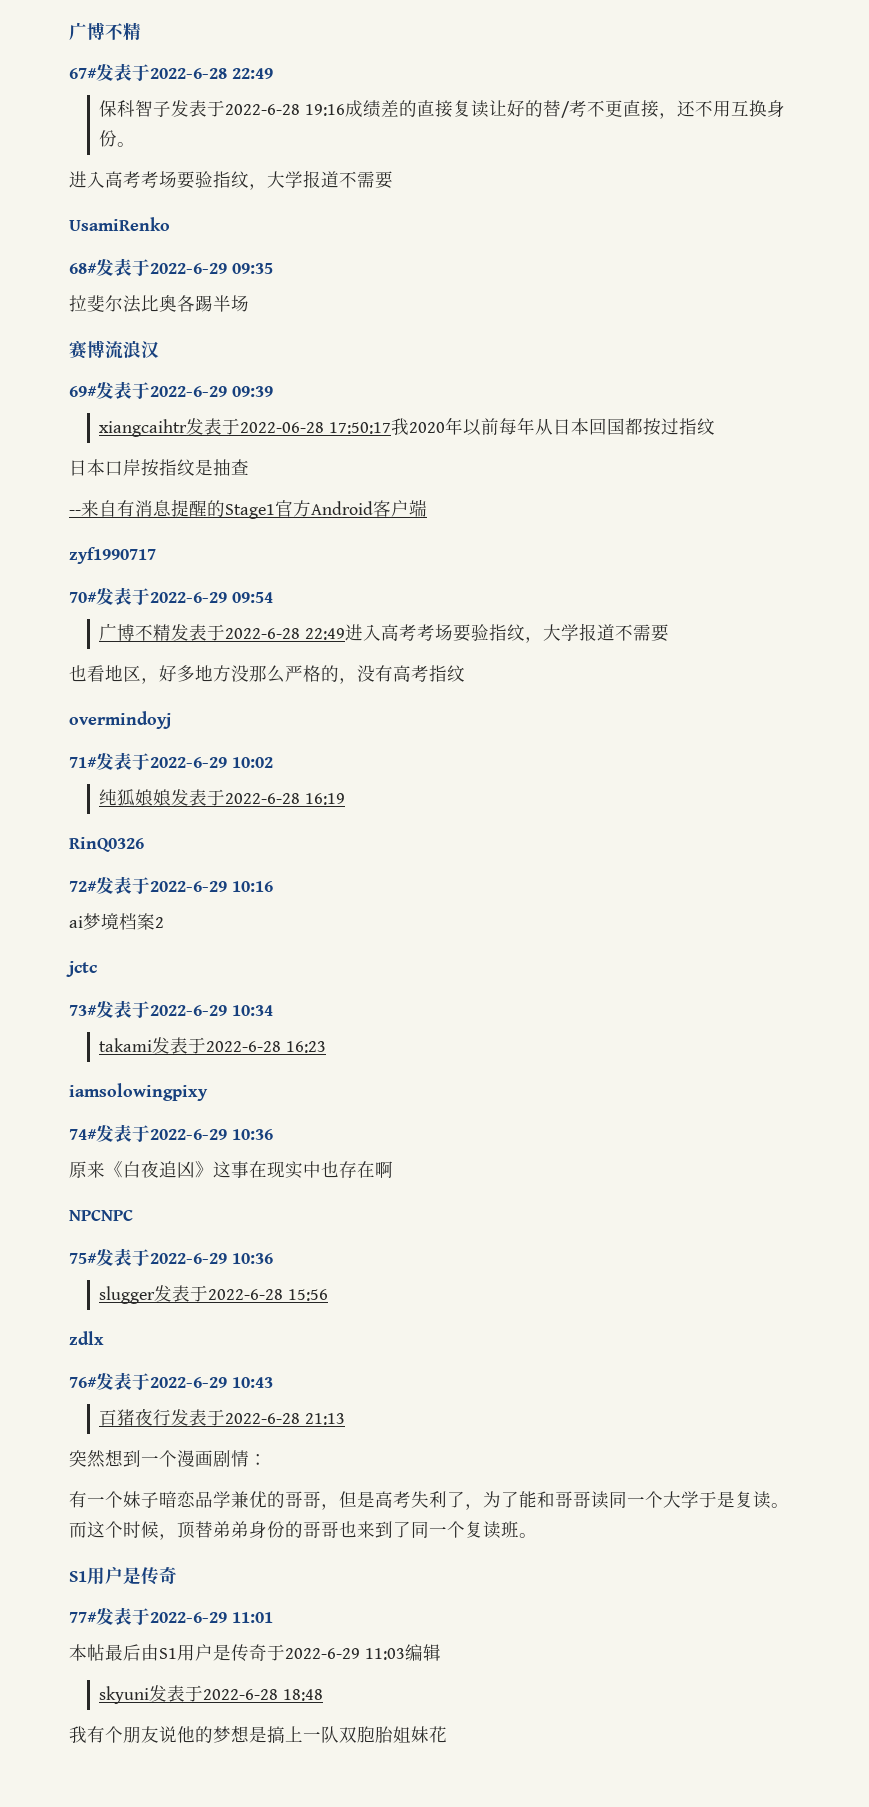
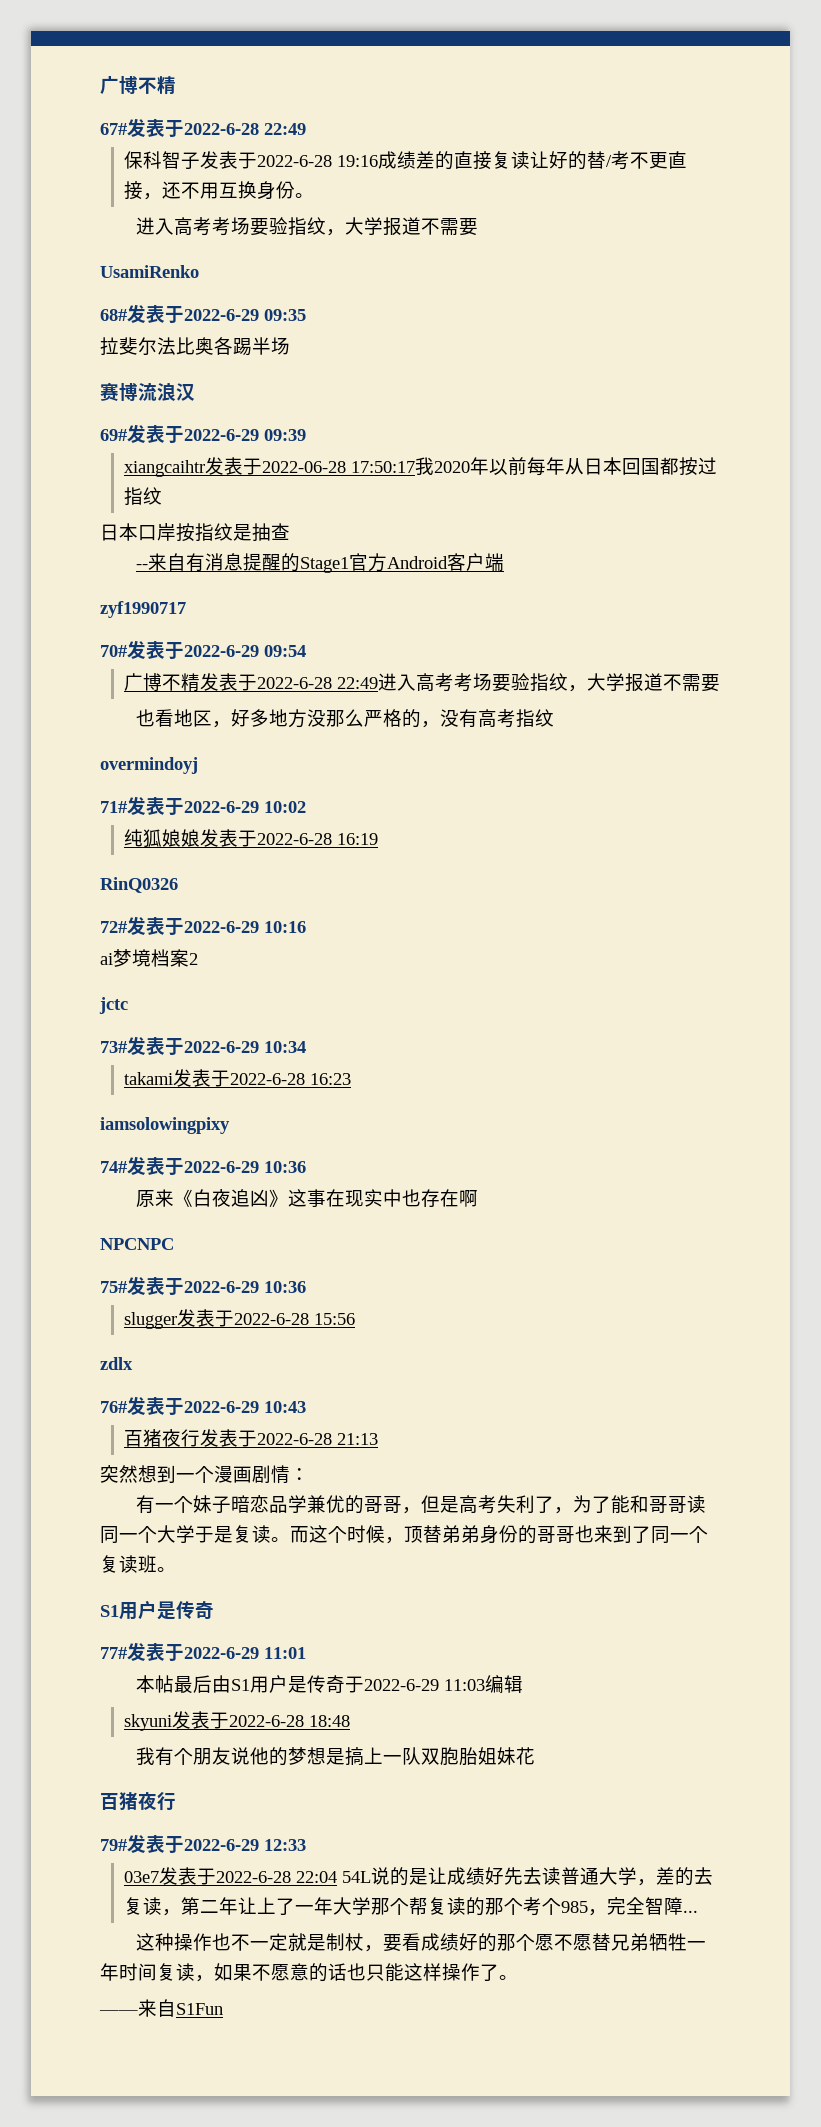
  我有个朋友说他的梦想是搞上一队双胞胎姐妹花
+ 百猪夜行
+ 79#发表于2022-6-29 12:33
+ 03e7发表于2022-6-28 22:04 54L说的是让成绩好先去读普通大学，差的去复读，第二年让上了一年大学那个帮复读的那个考个985，完全智障...
+ 这种操作也不一定就是制杖，要看成绩好的那个愿不愿替兄弟牺牲一年时间复读，如果不愿意的话也只能这样操作了。
+ ——来自S1Fun

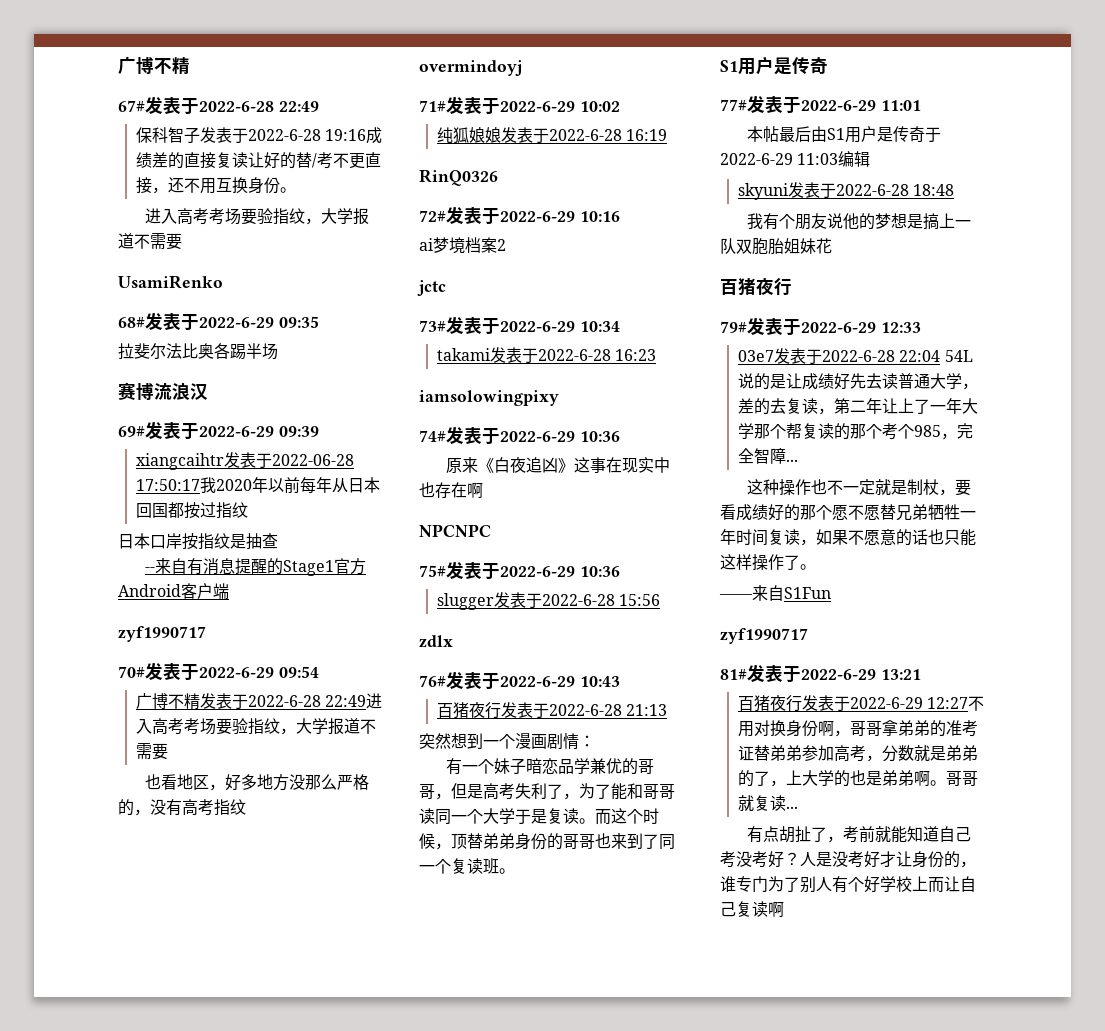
  ——来自S1Fun
+ zyf1990717
+ 81#发表于2022-6-29 13:21
+ 百猪夜行发表于2022-6-29 12:27不用对换身份啊，哥哥拿弟弟的准考证替弟弟参加高考，分数就是弟弟的了，上大学的也是弟弟啊。哥哥就复读...
+ 有点胡扯了，考前就能知道自己考没考好？人是没考好才让身份的，谁专门为了别人有个好学校上而让自己复读啊

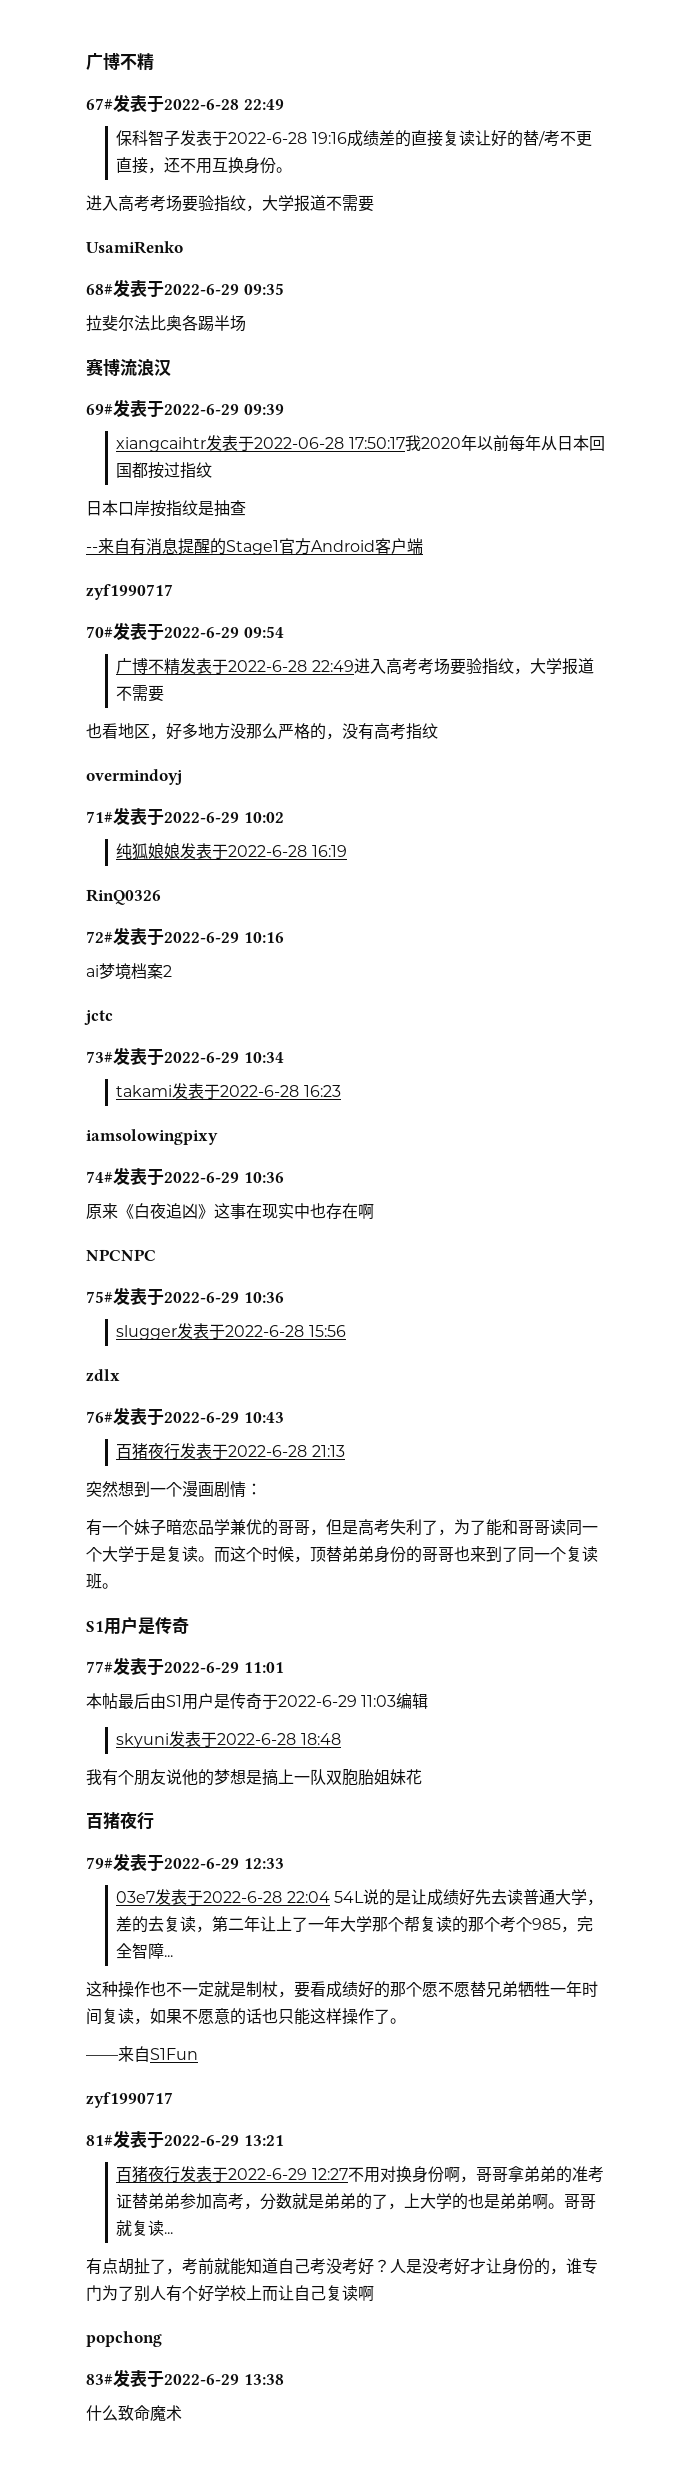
+ popchong
+ 83#发表于2022-6-29 13:38
+ 什么致命魔术

